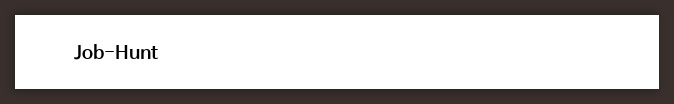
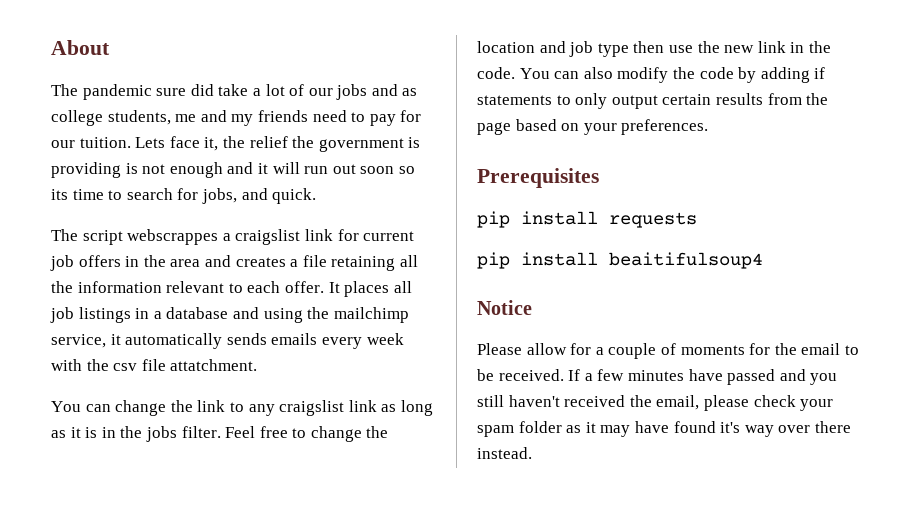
- Job-Hunt
+ About
+ The pandemic sure did take a lot of our jobs and as college students, me and my friends need to pay for our tuition. Lets face it, the relief the government is providing is not enough and it will run out soon so its time to search for jobs, and quick.
+ The script webscrappes a craigslist link for current job offers in the area and creates a file retaining all the information relevant to each offer. It places all job listings in a database and using the mailchimp service, it automatically sends emails every week with the csv file attatchment.
+ You can change the link to any craigslist link as long as it is in the jobs filter. Feel free to change the location and job type then use the new link in the code. You can also modify the code by adding if statements to only output certain results from the page based on your preferences.
+ Prerequisites
+ pip install requests
+ pip install beaitifulsoup4
+ Notice
+ Please allow for a couple of moments for the email to be received. If a few minutes have passed and you still haven't received the email, please check your spam folder as it may have found it's way over there instead.

